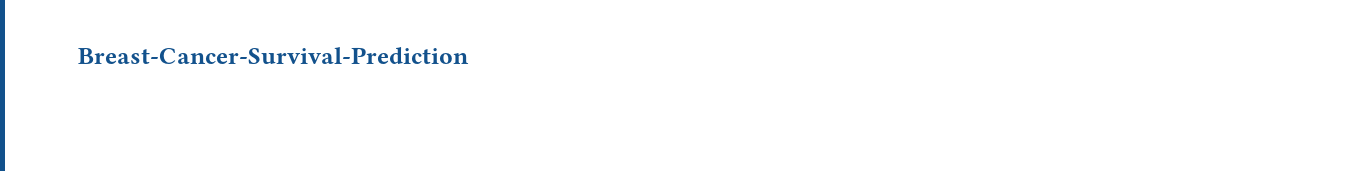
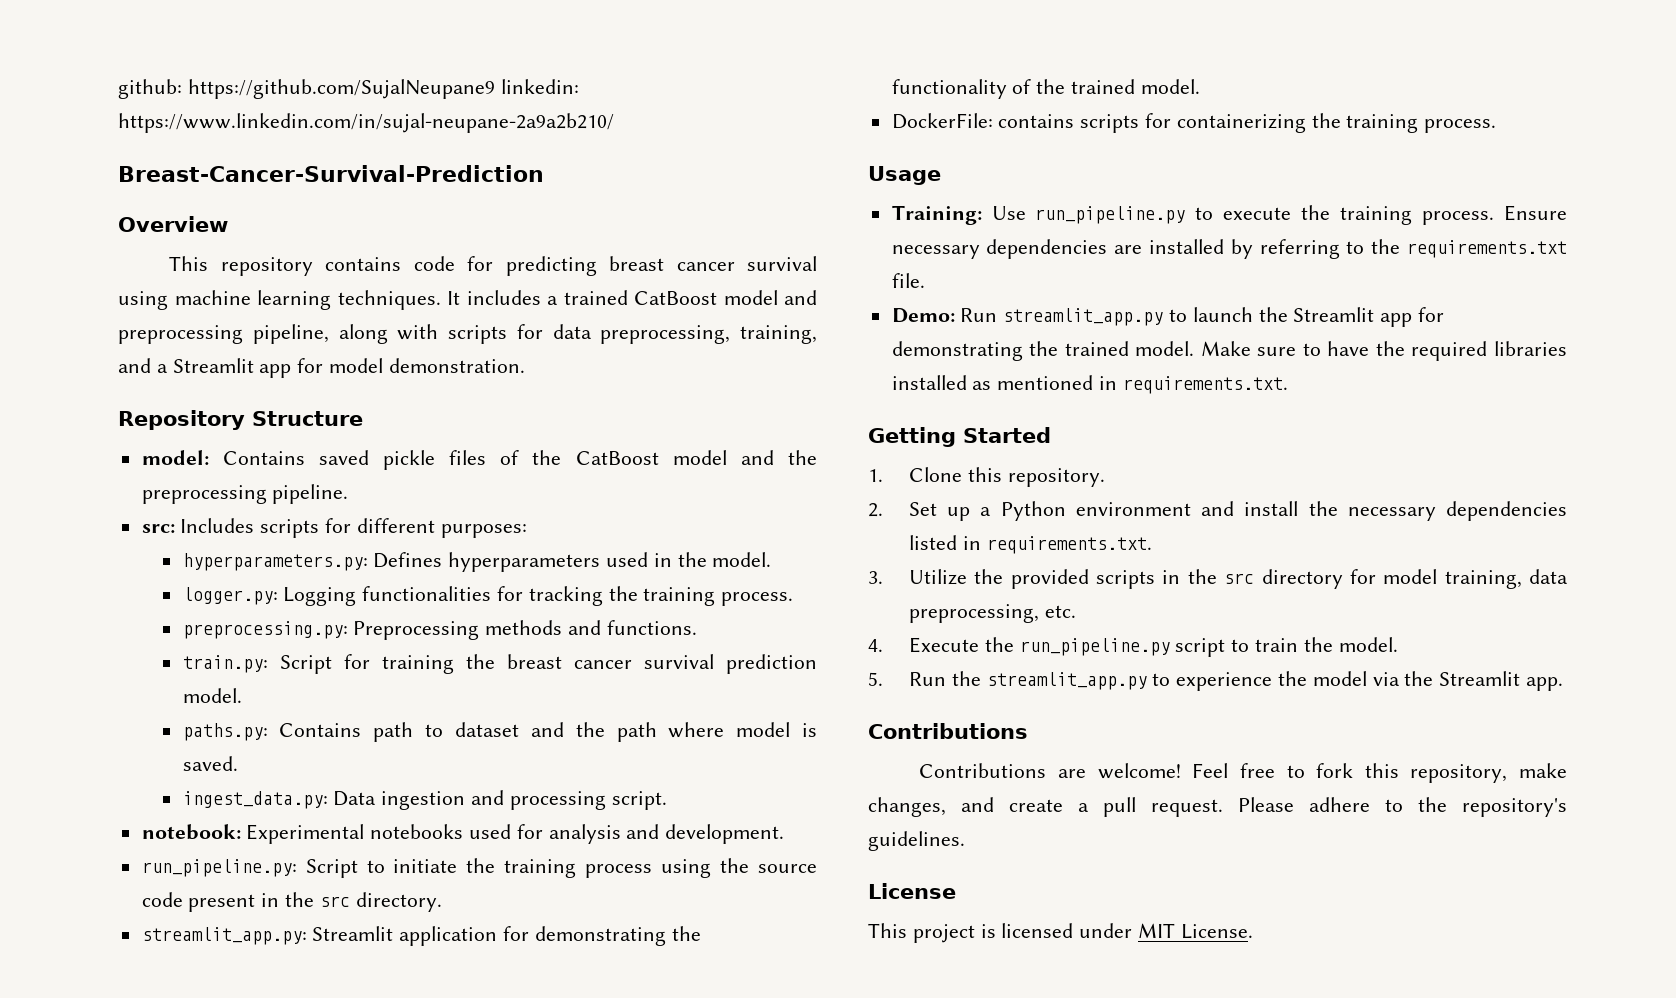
+ github: https://github.com/SujalNeupane9 linkedin: https://www.linkedin.com/in/sujal-neupane-2a9a2b210/
  Breast-Cancer-Survival-Prediction
+ Overview
+ This repository contains code for predicting breast cancer survival using machine learning techniques. It includes a trained CatBoost model and preprocessing pipeline, along with scripts for data preprocessing, training, and a Streamlit app for model demonstration.
+ Repository Structure
+ model: Contains saved pickle files of the CatBoost model and the preprocessing pipeline.
+ src: Includes scripts for different purposes:
+ hyperparameters.py: Defines hyperparameters used in the model.
+ logger.py: Logging functionalities for tracking the training process.
+ preprocessing.py: Preprocessing methods and functions.
+ train.py: Script for training the breast cancer survival prediction model.
+ paths.py: Contains path to dataset and the path where model is saved.
+ ingest_data.py: Data ingestion and processing script.
+ notebook: Experimental notebooks used for analysis and development.
+ run_pipeline.py: Script to initiate the training process using the source code present in the src directory.
+ streamlit_app.py: Streamlit application for demonstrating the functionality of the trained model.
+ DockerFile: contains scripts for containerizing the training process.
+ Usage
+ Training: Use run_pipeline.py to execute the training process. Ensure necessary dependencies are installed by referring to the requirements.txt file.
+ Demo: Run streamlit_app.py to launch the Streamlit app for demonstrating the trained model. Make sure to have the required libraries installed as mentioned in requirements.txt.
+ Getting Started
+ 1. Clone this repository.
+ 2. Set up a Python environment and install the necessary dependencies listed in requirements.txt.
+ 3. Utilize the provided scripts in the src directory for model training, data preprocessing, etc.
+ 4. Execute the run_pipeline.py script to train the model.
+ 5. Run the streamlit_app.py to experience the model via the Streamlit app.
+ Contributions
+ Contributions are welcome! Feel free to fork this repository, make changes, and create a pull request. Please adhere to the repository's guidelines.
+ License
+ This project is licensed under MIT License.

